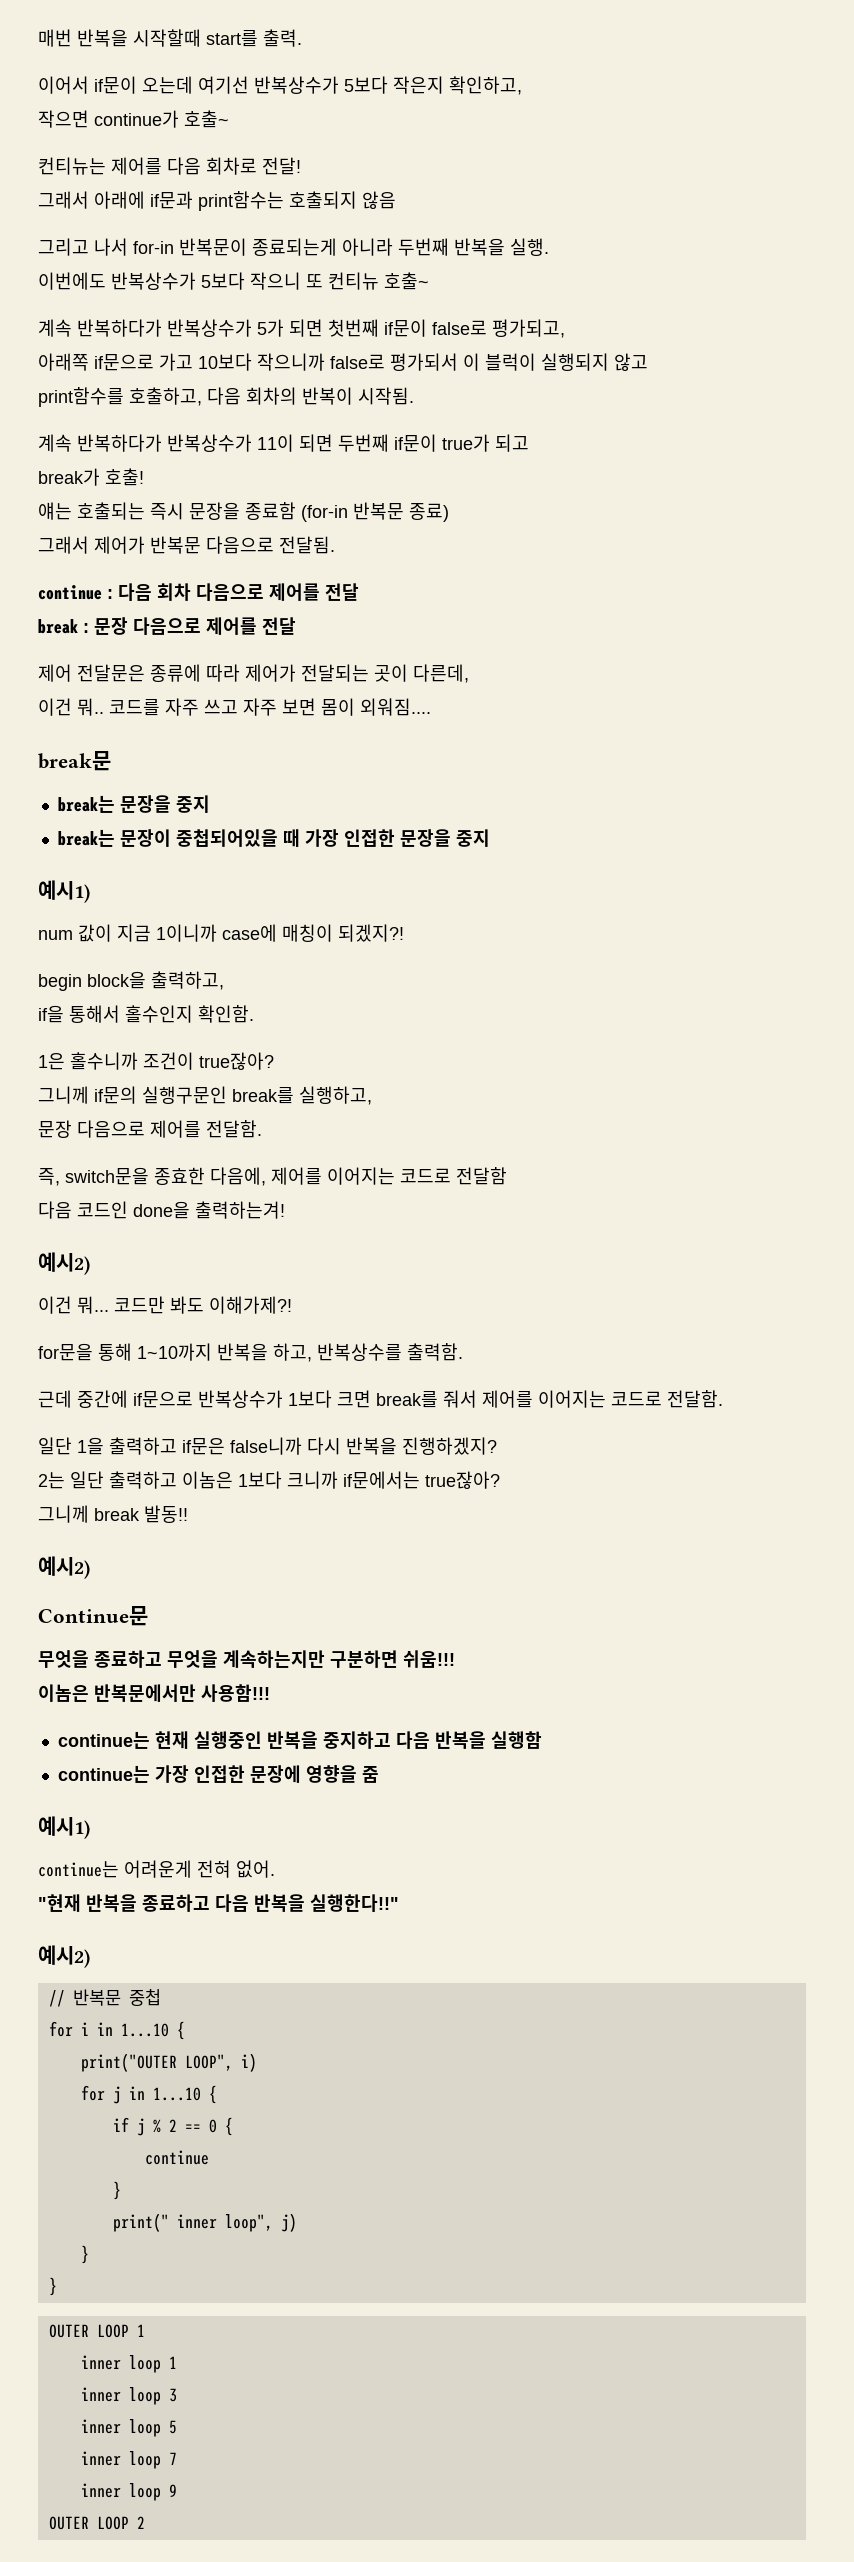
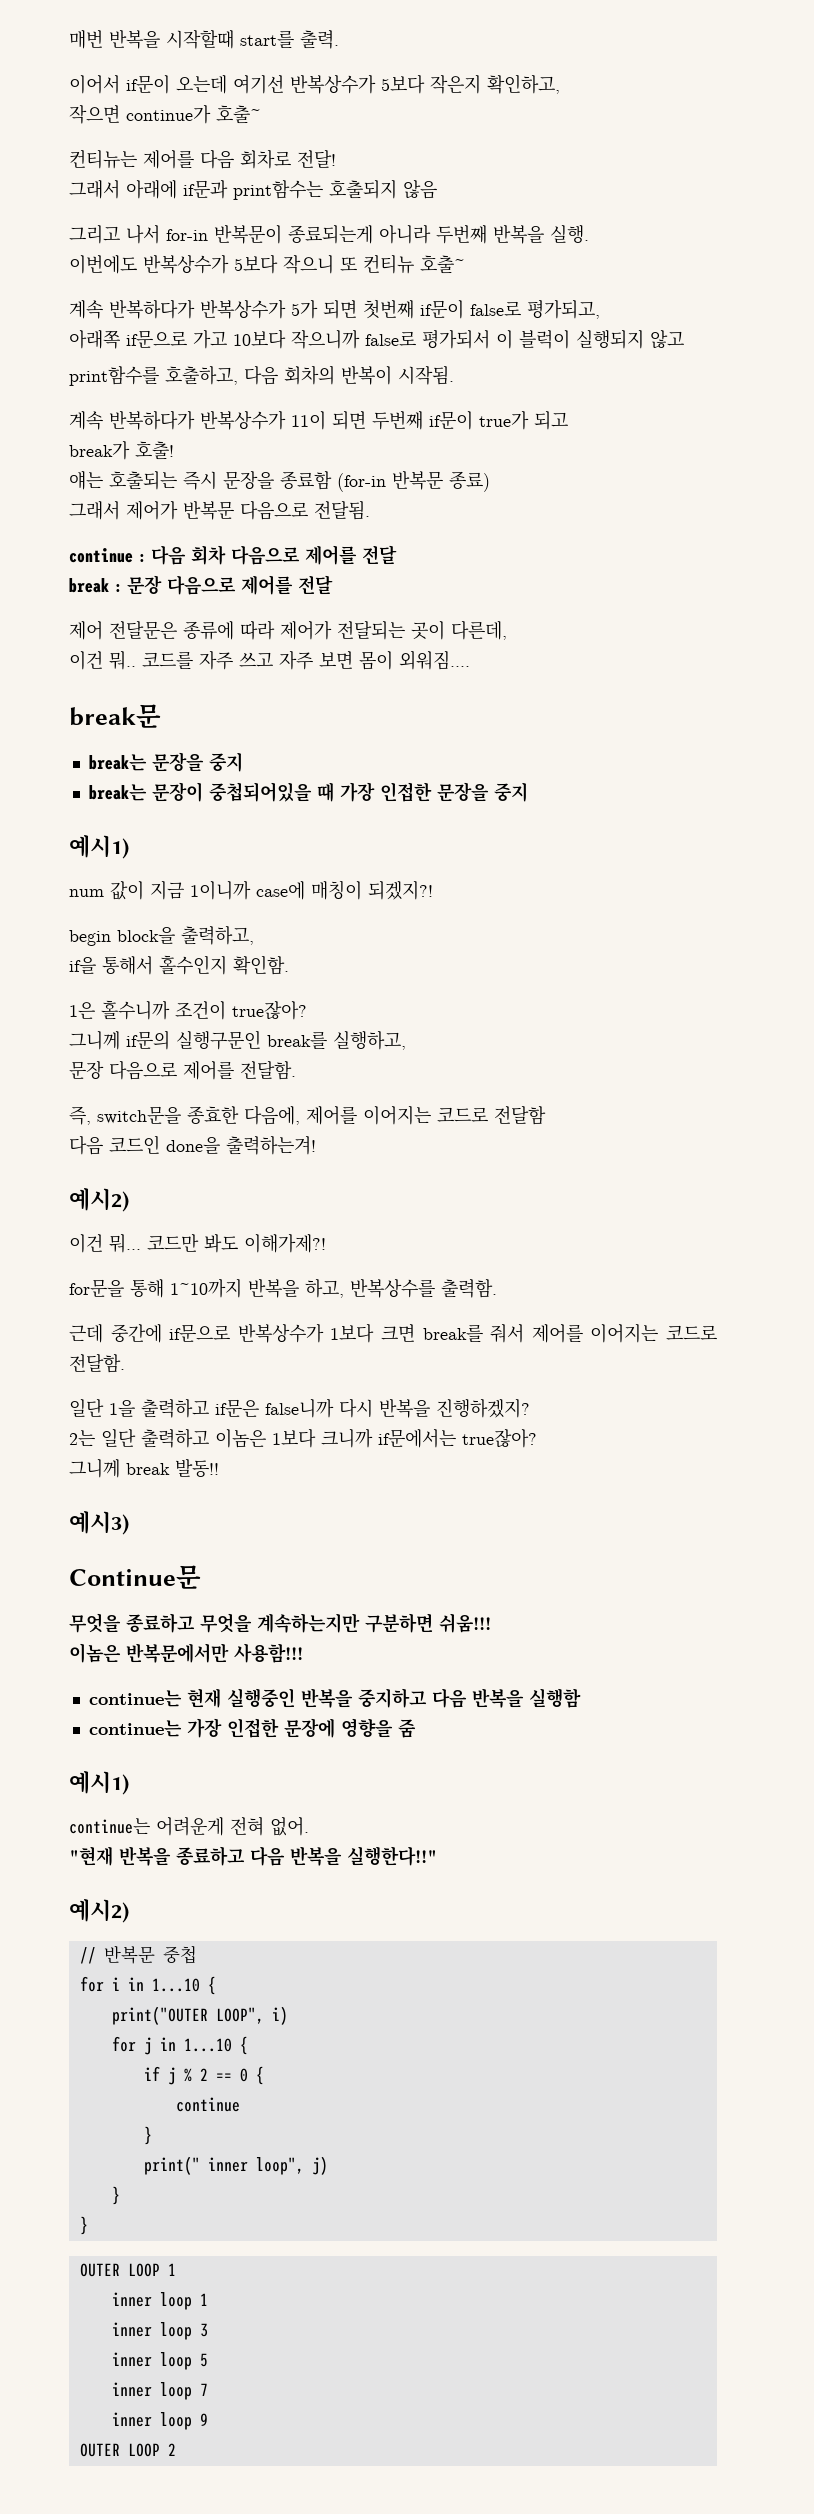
  그니께 break 발동!!
- 예시2)
+ 예시3)

